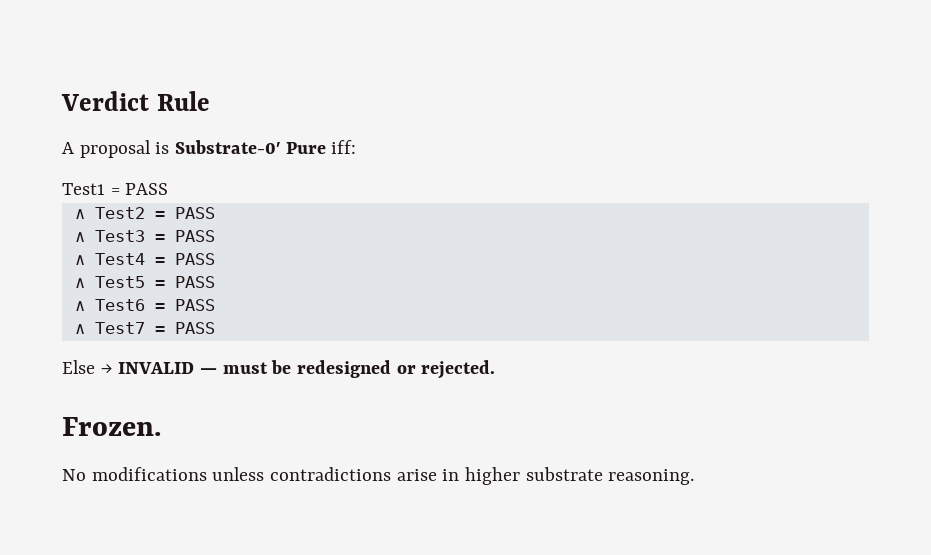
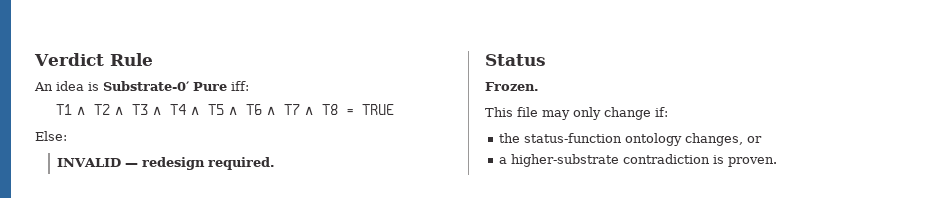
- A proposal is Substrate-0′ Pure iff:
+ An idea is Substrate-0′ Pure iff:
- Test1 = PASS
- ∧ Test2 = PASS
- ∧ Test3 = PASS
- ∧ Test4 = PASS
- ∧ Test5 = PASS
- ∧ Test6 = PASS
- ∧ Test7 = PASS
- Else → INVALID — must be redesigned or rejected.
+ T1 ∧ T2 ∧ T3 ∧ T4 ∧ T5 ∧ T6 ∧ T7 ∧ T8 = TRUE
+ Else:
+ INVALID — redesign required.
+ Status
  Frozen.
- No modifications unless contradictions arise in higher substrate reasoning.
+ This file may only change if:
+ the status-function ontology changes, or
+ a higher-substrate contradiction is proven.

